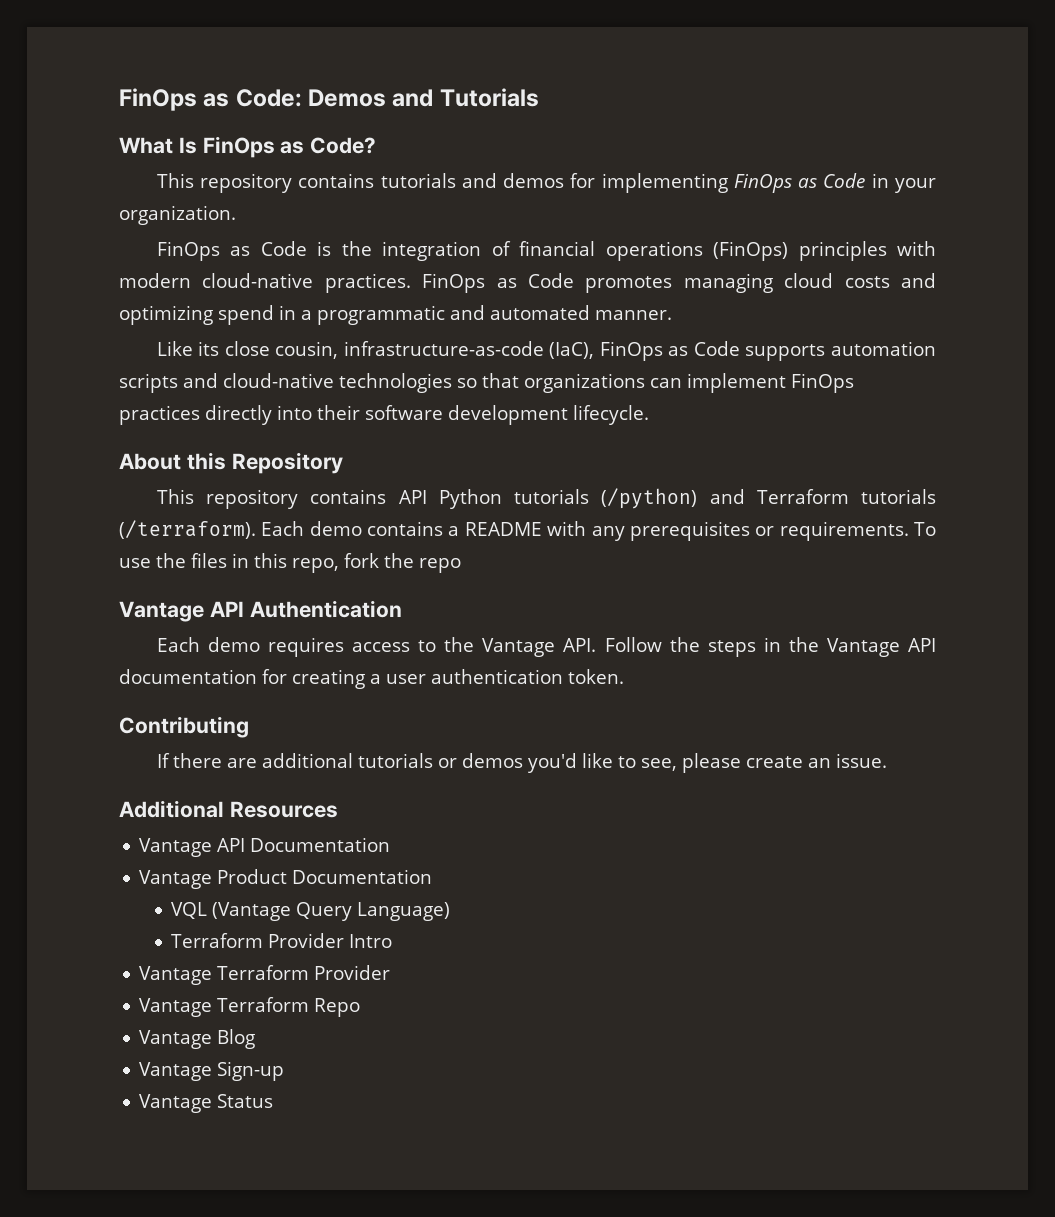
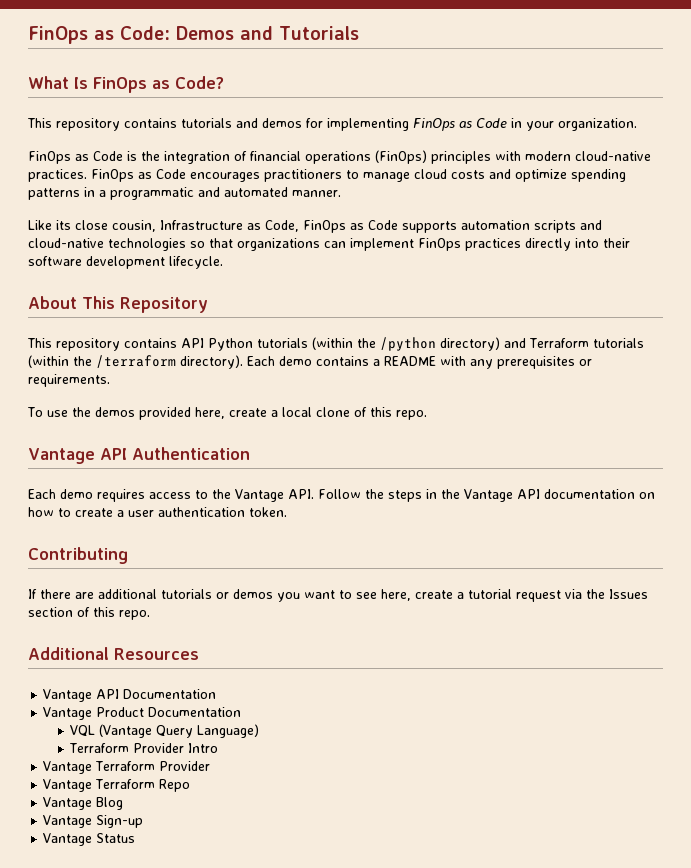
- FinOps as Code promotes managing cloud costs and optimizing spend in a programmatic and automated manner.
+ FinOps as Code encourages practitioners to manage cloud costs and optimize spending patterns in a programmatic and automated manner.
- Like its close cousin, infrastructure-as-code (IaC), FinOps as Code supports automation scripts and cloud-native technologies so that organizations can implement FinOps practices directly into their software development lifecycle.
+ Like its close cousin, Infrastructure as Code, FinOps as Code supports automation scripts and cloud-native technologies so that organizations can implement FinOps practices directly into their software development lifecycle.
- About this Repository
+ About This Repository
- This repository contains API Python tutorials (/python) and Terraform tutorials (/terraform).
+ This repository contains API Python tutorials (within the /python directory) and Terraform tutorials (within the /terraform directory).
- Each demo contains a README with any prerequisites or requirements. To use the files in this repo, fork the repo
+ Each demo contains a README with any prerequisites or requirements.
+ To use the demos provided here, create a local clone of this repo.
- Each demo requires access to the Vantage API. Follow the steps in the Vantage API documentation for creating a user authentication token.
+ Each demo requires access to the Vantage API. Follow the steps in the Vantage API documentation on how to create a user authentication token.
- If there are additional tutorials or demos you'd like to see, please create an issue.
+ If there are additional tutorials or demos you want to see here, create a tutorial request via the Issues section of this repo.

